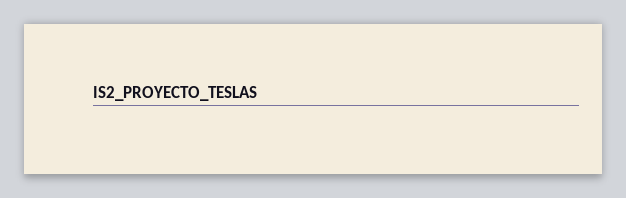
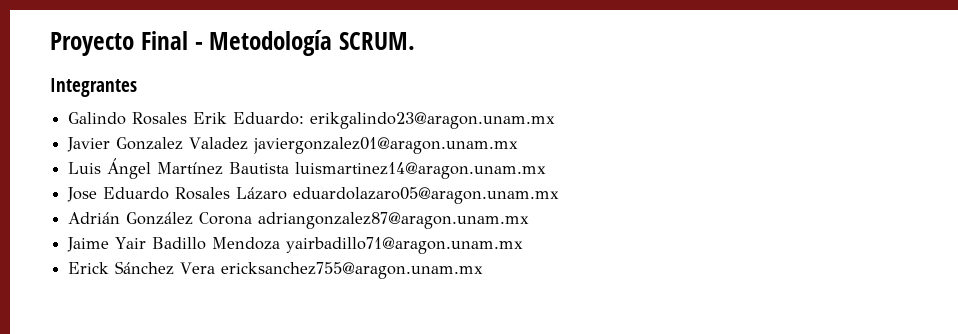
- IS2_PROYECTO_TESLAS
+ Proyecto Final - Metodología SCRUM.
+ Integrantes
+ Galindo Rosales Erik Eduardo: erikgalindo23@aragon.unam.mx
+ Javier Gonzalez Valadez javiergonzalez01@aragon.unam.mx
+ Luis Ángel Martínez Bautista luismartinez14@aragon.unam.mx
+ Jose Eduardo Rosales Lázaro eduardolazaro05@aragon.unam.mx
+ Adrián González Corona adriangonzalez87@aragon.unam.mx
+ Jaime Yair Badillo Mendoza yairbadillo71@aragon.unam.mx
+ Erick Sánchez Vera ericksanchez755@aragon.unam.mx

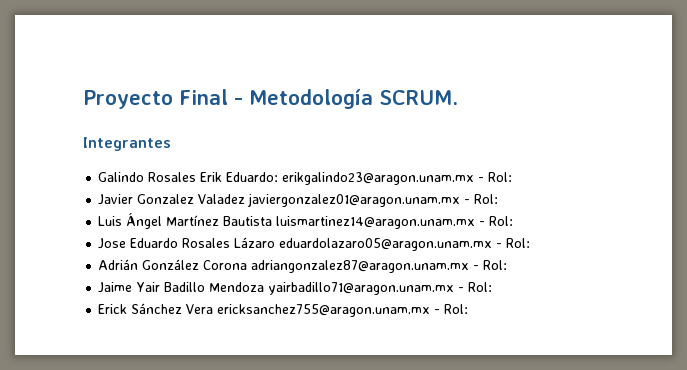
- Galindo Rosales Erik Eduardo: erikgalindo23@aragon.unam.mx
+ Galindo Rosales Erik Eduardo: erikgalindo23@aragon.unam.mx - Rol:
- Javier Gonzalez Valadez javiergonzalez01@aragon.unam.mx
+ Javier Gonzalez Valadez javiergonzalez01@aragon.unam.mx - Rol:
- Luis Ángel Martínez Bautista luismartinez14@aragon.unam.mx
+ Luis Ángel Martínez Bautista luismartinez14@aragon.unam.mx - Rol:
- Jose Eduardo Rosales Lázaro eduardolazaro05@aragon.unam.mx
+ Jose Eduardo Rosales Lázaro eduardolazaro05@aragon.unam.mx - Rol:
- Adrián González Corona adriangonzalez87@aragon.unam.mx
+ Adrián González Corona adriangonzalez87@aragon.unam.mx - Rol:
- Jaime Yair Badillo Mendoza yairbadillo71@aragon.unam.mx
+ Jaime Yair Badillo Mendoza yairbadillo71@aragon.unam.mx - Rol:
- Erick Sánchez Vera ericksanchez755@aragon.unam.mx
+ Erick Sánchez Vera ericksanchez755@aragon.unam.mx - Rol:

